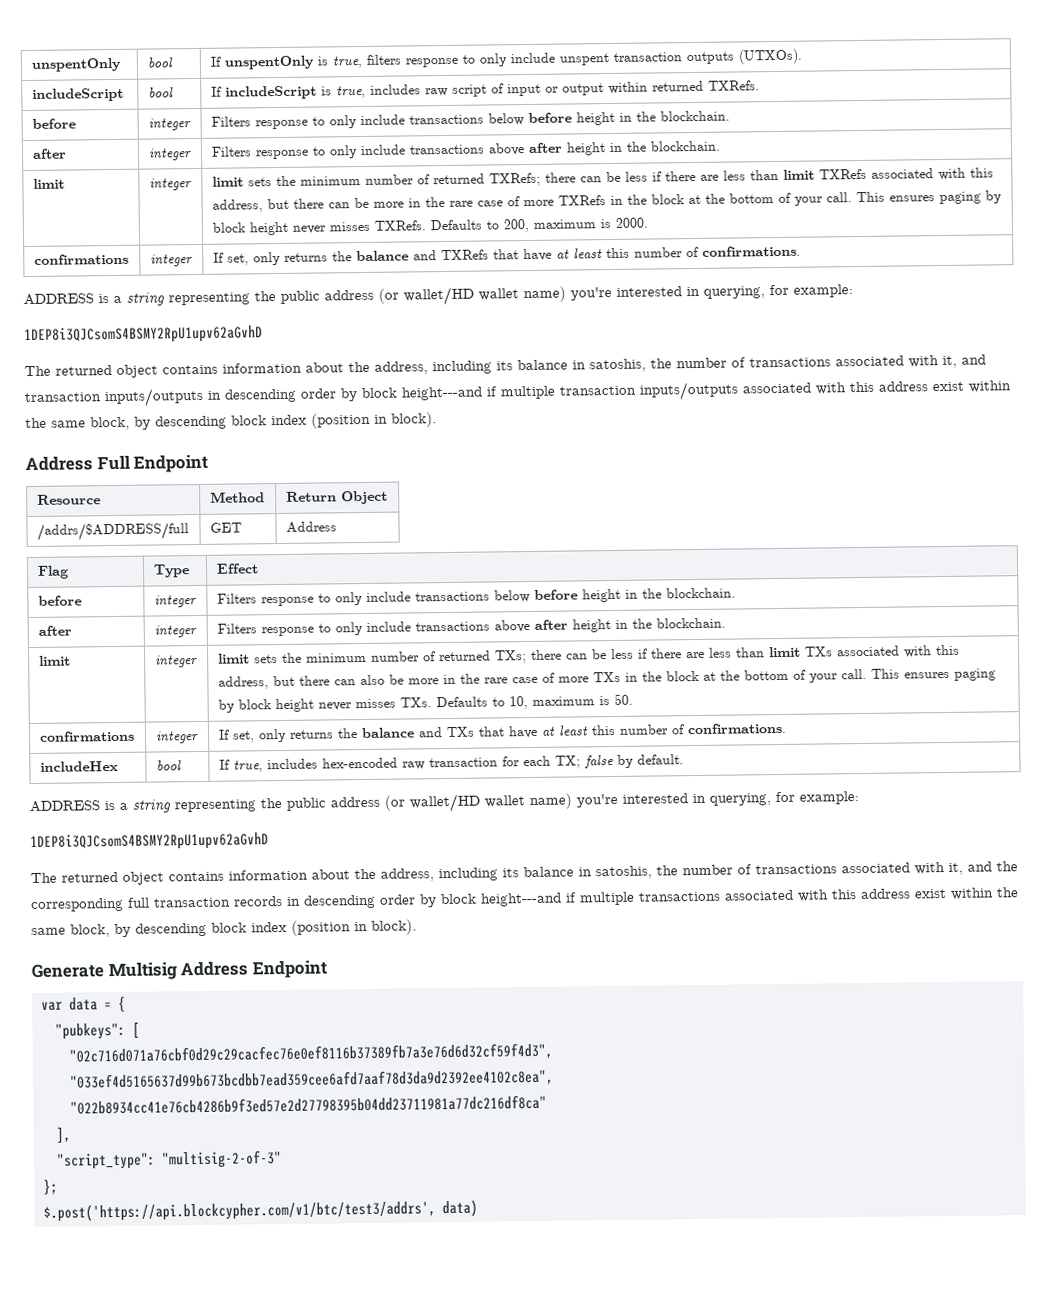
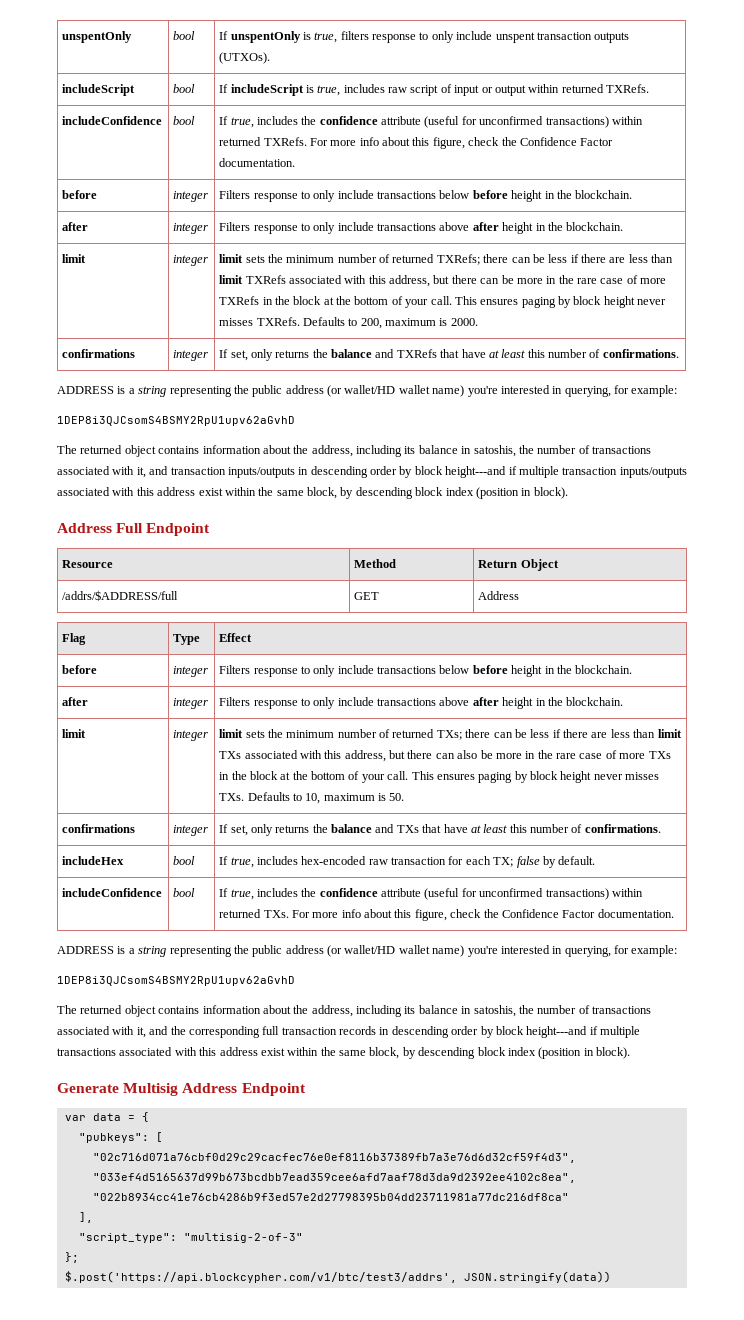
+ includeConfidence | bool | If true, includes the confidence attribute (useful for unconfirmed transactions) within returned TXRefs. For more info about this figure, check the Confidence Factor documentation.
+ includeConfidence | bool | If true, includes the confidence attribute (useful for unconfirmed transactions) within returned TXs. For more info about this figure, check the Confidence Factor documentation.
- $.post('https://api.blockcypher.com/v1/btc/test3/addrs', data)
+ $.post('https://api.blockcypher.com/v1/btc/test3/addrs', JSON.stringify(data))

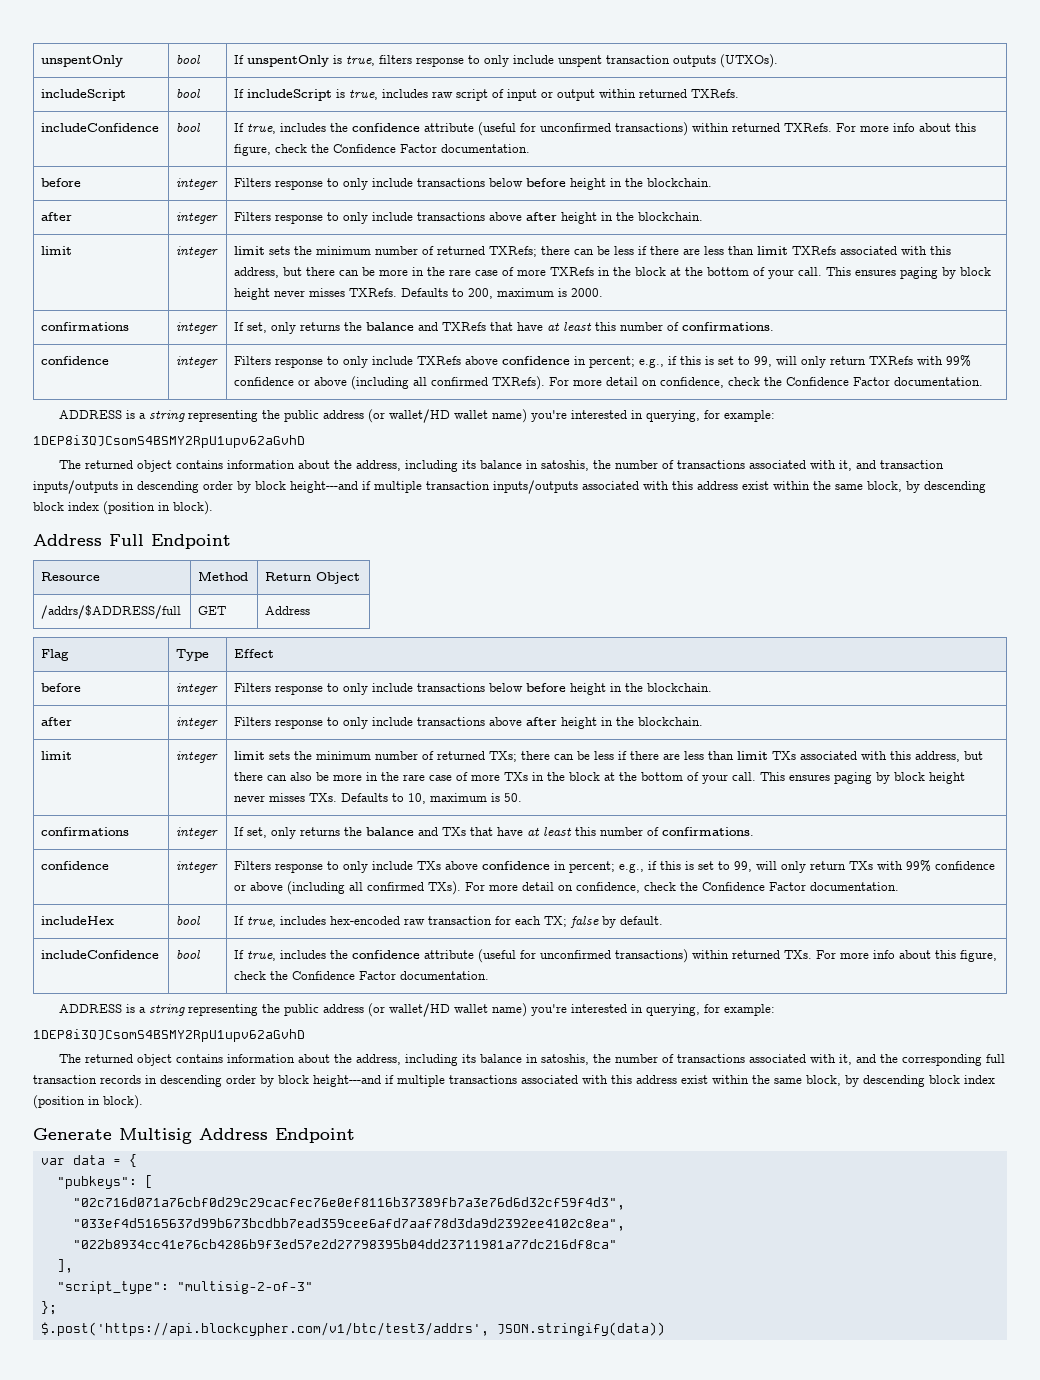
+ confidence | integer | Filters response to only include TXRefs above confidence in percent; e.g., if this is set to 99, will only return TXRefs with 99% confidence or above (including all confirmed TXRefs). For more detail on confidence, check the Confidence Factor documentation.
+ confidence | integer | Filters response to only include TXs above confidence in percent; e.g., if this is set to 99, will only return TXs with 99% confidence or above (including all confirmed TXs). For more detail on confidence, check the Confidence Factor documentation.

